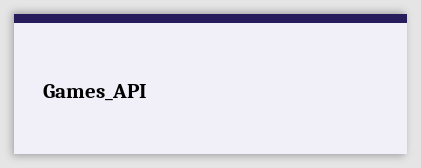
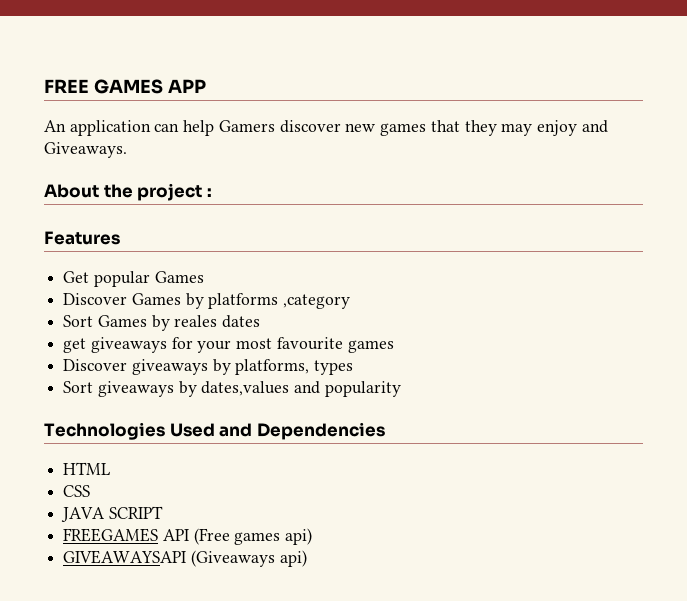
- Games_API
+ FREE GAMES APP
+ An application can help Gamers discover new games that they may enjoy and Giveaways.
+ About the project :
+ Features
+ Get popular Games
+ Discover Games by platforms ,category
+ Sort Games by reales dates
+ get giveaways for your most favourite games
+ Discover giveaways by platforms, types
+ Sort giveaways by dates,values and popularity
+ Technologies Used and Dependencies
+ HTML
+ CSS
+ JAVA SCRIPT
+ FREEGAMES API (Free games api)
+ GIVEAWAYSAPI (Giveaways api)

